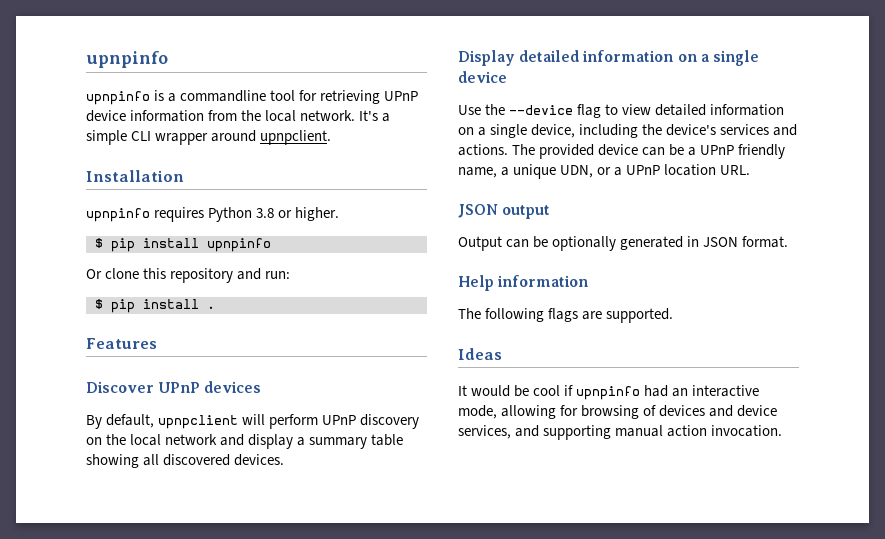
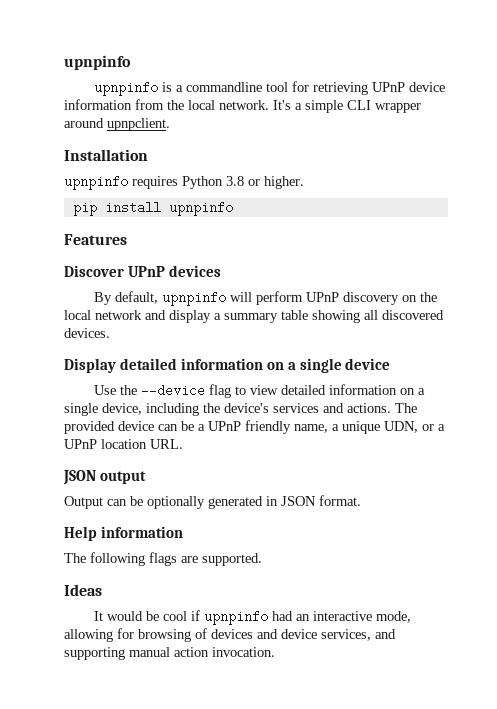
- $ pip install upnpinfo
+ pip install upnpinfo
- Or clone this repository and run:
- $ pip install .
- By default, upnpclient will perform UPnP discovery on the local network and display a summary table showing all discovered devices.
+ By default, upnpinfo will perform UPnP discovery on the local network and display a summary table showing all discovered devices.

